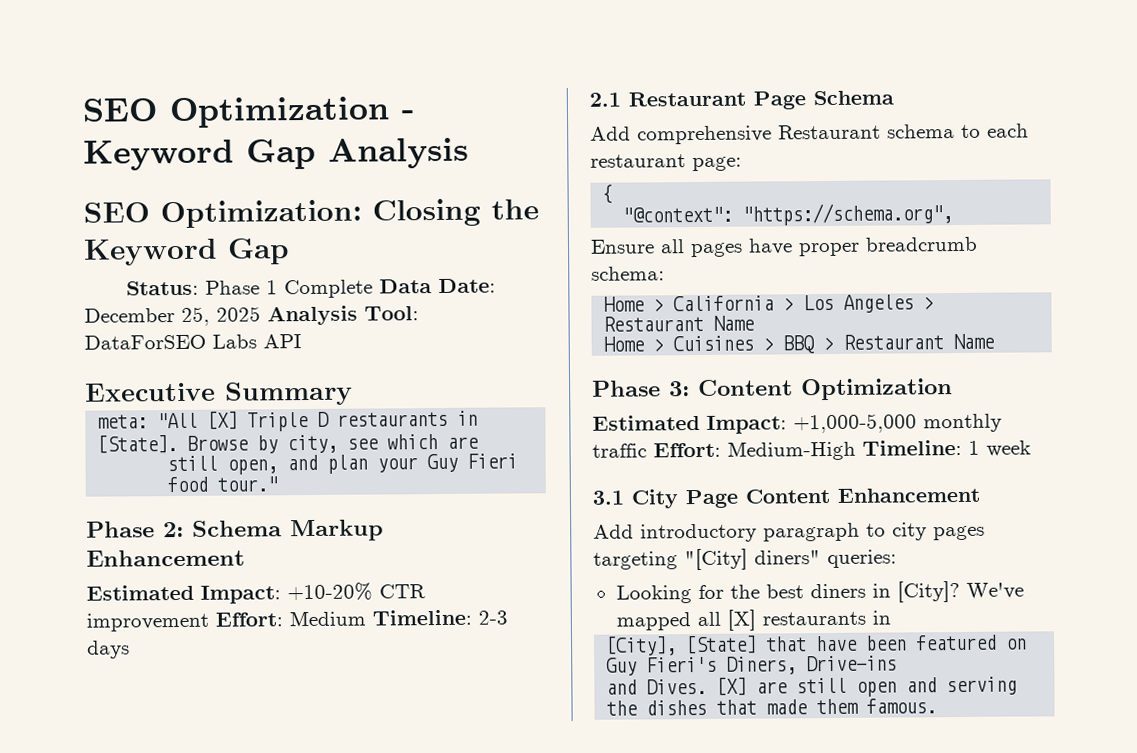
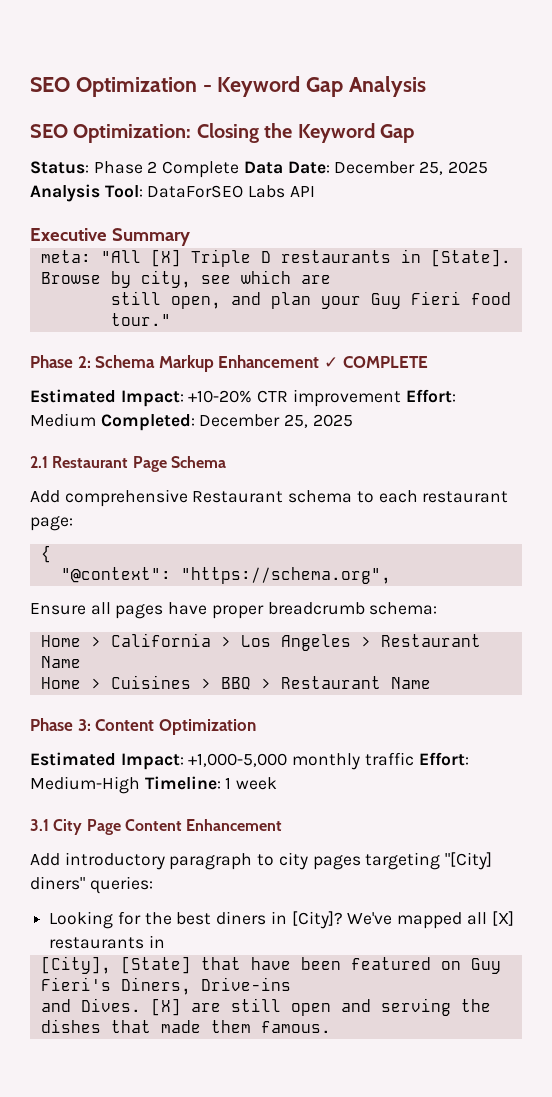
- Status: Phase 1 Complete Data Date: December 25, 2025 Analysis Tool: DataForSEO Labs API
+ Status: Phase 2 Complete Data Date: December 25, 2025 Analysis Tool: DataForSEO Labs API
- Phase 2: Schema Markup Enhancement
+ Phase 2: Schema Markup Enhancement ✓ COMPLETE
- Estimated Impact: +10-20% CTR improvement Effort: Medium Timeline: 2-3 days
+ Estimated Impact: +10-20% CTR improvement Effort: Medium Completed: December 25, 2025

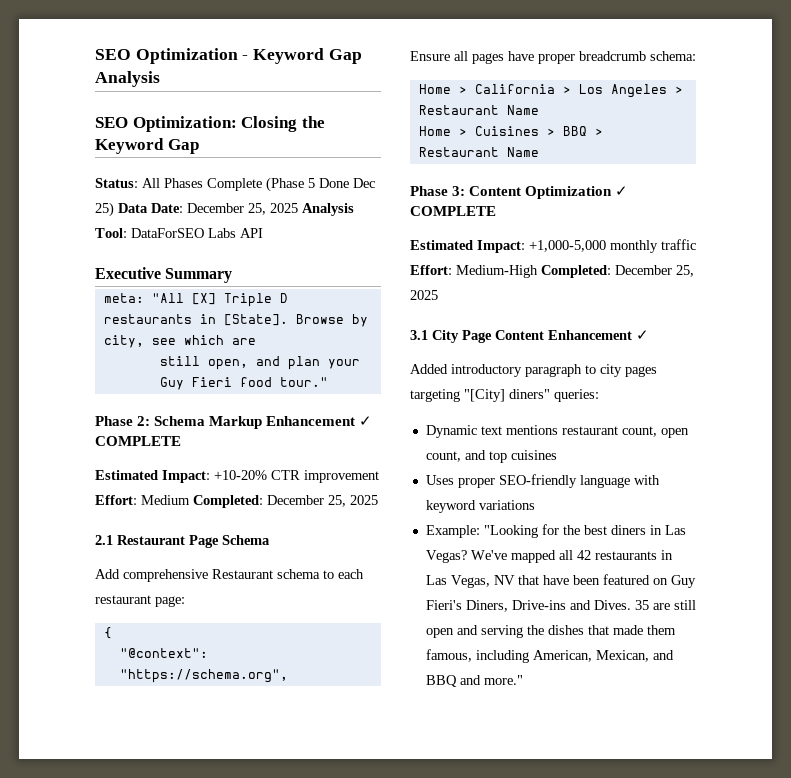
- Status: Phase 2 Complete Data Date: December 25, 2025 Analysis Tool: DataForSEO Labs API
+ Status: All Phases Complete (Phase 5 Done Dec 25) Data Date: December 25, 2025 Analysis Tool: DataForSEO Labs API
- Phase 3: Content Optimization
+ Phase 3: Content Optimization ✓ COMPLETE
- Estimated Impact: +1,000-5,000 monthly traffic Effort: Medium-High Timeline: 1 week
+ Estimated Impact: +1,000-5,000 monthly traffic Effort: Medium-High Completed: December 25, 2025
- 3.1 City Page Content Enhancement
- Add introductory paragraph to city pages targeting "[City] diners" queries:
+ 3.1 City Page Content Enhancement ✓
+ Added introductory paragraph to city pages targeting "[City] diners" queries:
- Looking for the best diners in [City]?
+ Dynamic text mentions restaurant count, open count, and top cuisines
+ Uses proper SEO-friendly language with keyword variations
+ Example: "Looking for the best diners in Las Vegas?
- We've mapped all [X] restaurants in
- [City], [State] that have been featured on Guy Fieri's Diners, Drive-ins
- and Dives.
+ We've mapped all 42 restaurants in Las Vegas, NV that have been featured on Guy Fieri's Diners, Drive-ins and Dives.
- [X] are still open and serving the dishes that made them famous.
+ 35 are still open and serving the dishes that made them famous, including American, Mexican, and BBQ and more."

